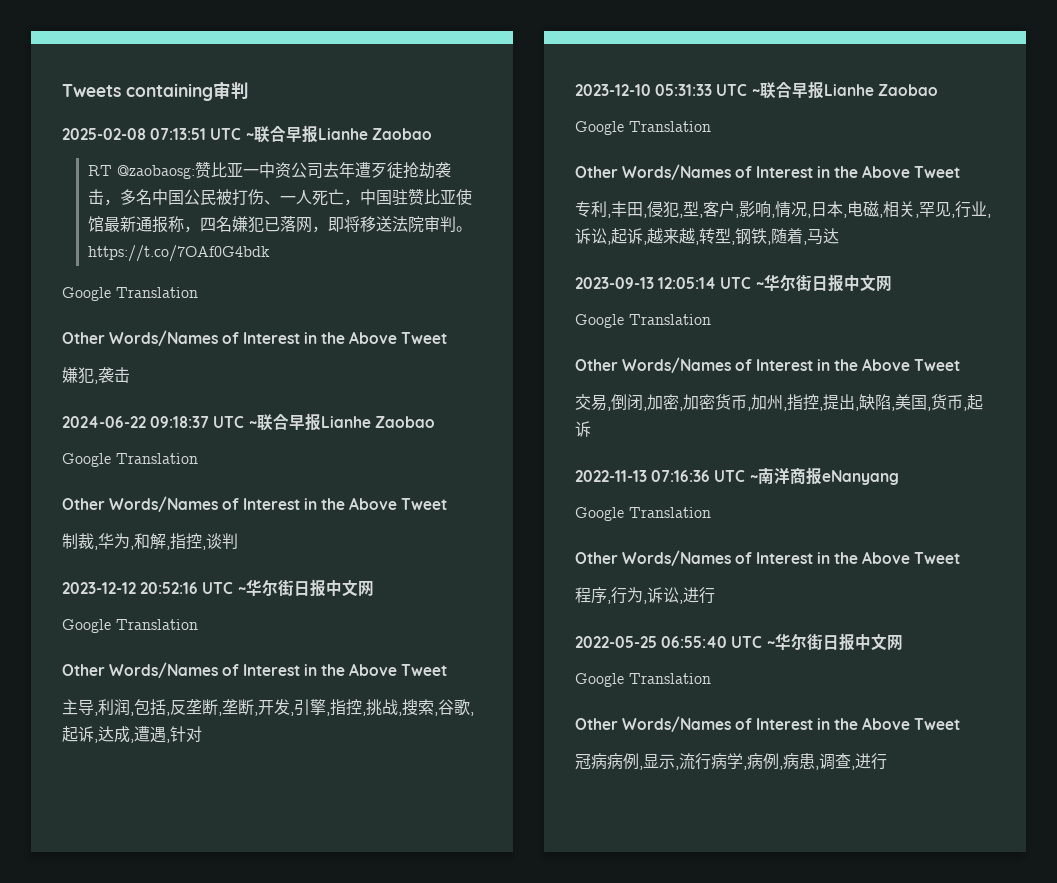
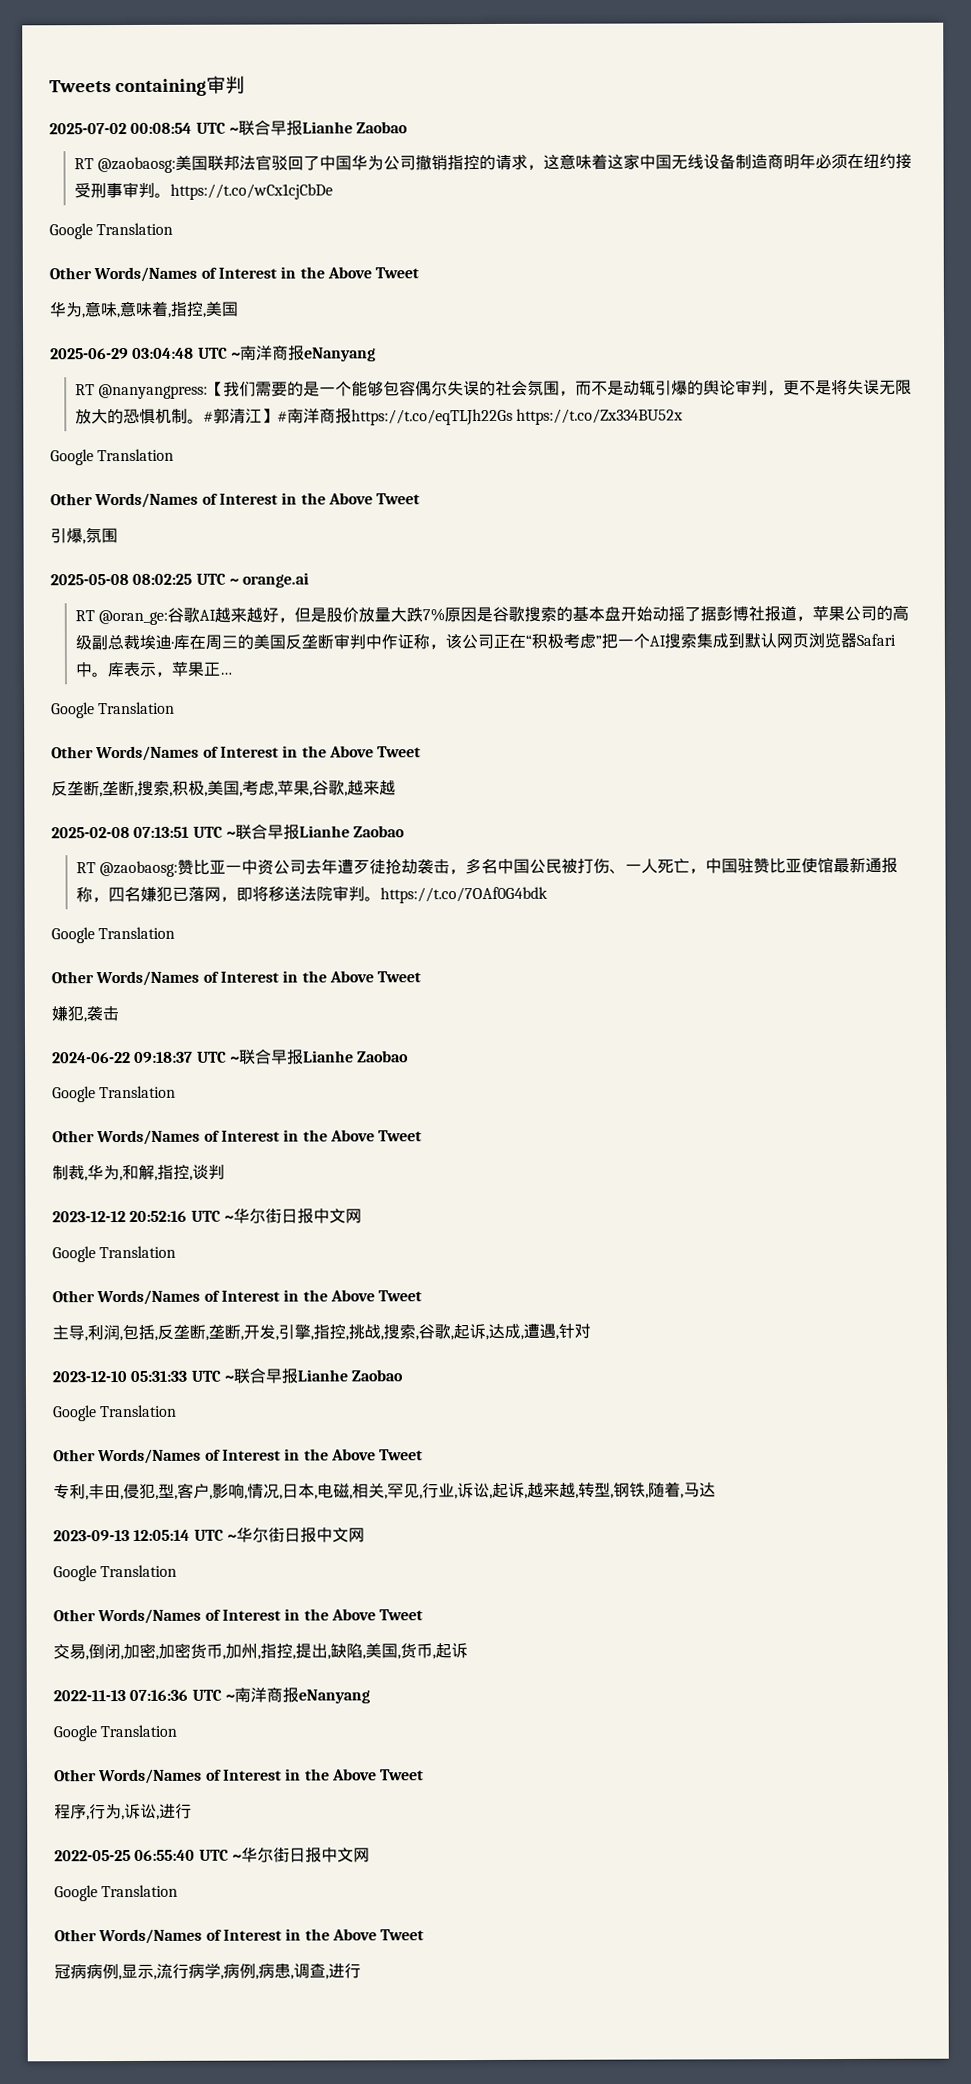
+ 2025-07-02 00:08:54 UTC ~联合早报Lianhe Zaobao
+ RT @zaobaosg:美国联邦法官驳回了中国华为公司撤销指控的请求，这意味着这家中国无线设备制造商明年必须在纽约接受刑事审判。https://t.co/wCx1cjCbDe
+ Google Translation
+ Other Words/Names of Interest in the Above Tweet
+ 华为,意味,意味着,指控,美国
+ 2025-06-29 03:04:48 UTC ~南洋商报eNanyang
+ RT @nanyangpress:【我们需要的是一个能够包容偶尔失误的社会氛围，而不是动辄引爆的舆论审判，更不是将失误无限放大的恐惧机制。#郭清江】#南洋商报https://t.co/eqTLJh22Gs https://t.co/Zx334BU52x
+ Google Translation
+ Other Words/Names of Interest in the Above Tweet
+ 引爆,氛围
+ 2025-05-08 08:02:25 UTC ~ orange.ai
+ RT @oran_ge:谷歌AI越来越好，但是股价放量大跌7%原因是谷歌搜索的基本盘开始动摇了据彭博社报道，苹果公司的高级副总裁埃迪·库在周三的美国反垄断审判中作证称，该公司正在“积极考虑”把一个AI搜索集成到默认网页浏览器Safari中。库表示，苹果正…
+ Google Translation
+ Other Words/Names of Interest in the Above Tweet
+ 反垄断,垄断,搜索,积极,美国,考虑,苹果,谷歌,越来越

